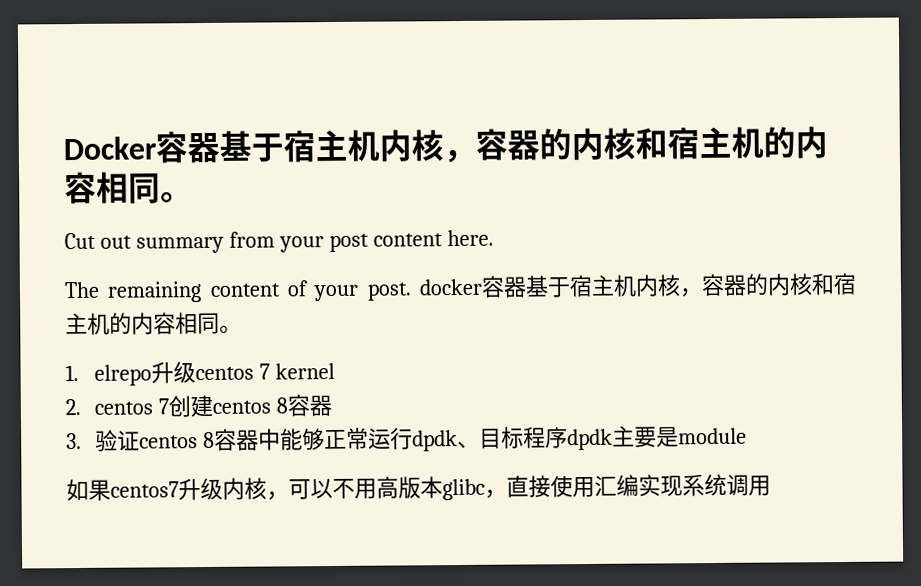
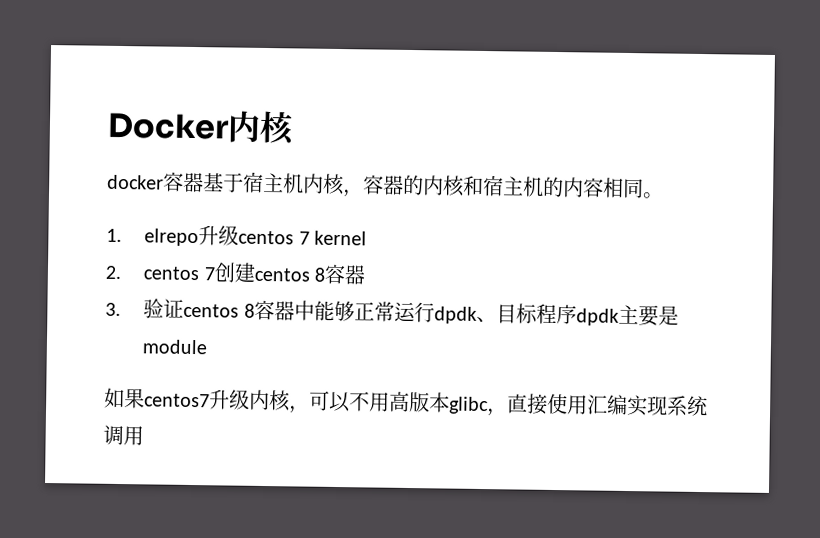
- Docker容器基于宿主机内核，容器的内核和宿主机的内容相同。
- Cut out summary from your post content here.
- The remaining content of your post. docker容器基于宿主机内核，容器的内核和宿主机的内容相同。
+ Docker内核
+ docker容器基于宿主机内核，容器的内核和宿主机的内容相同。

